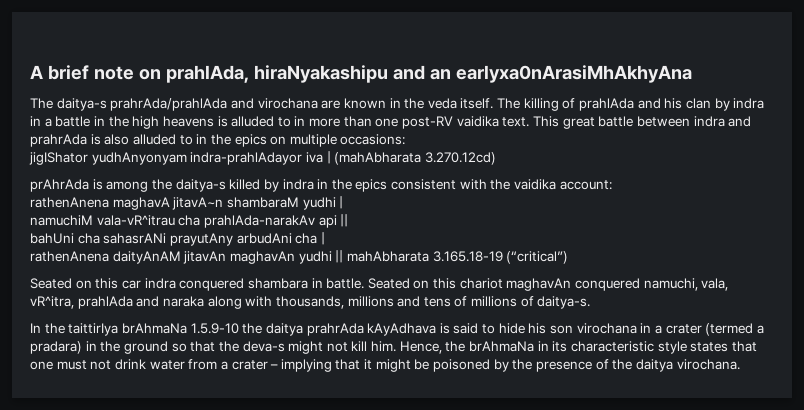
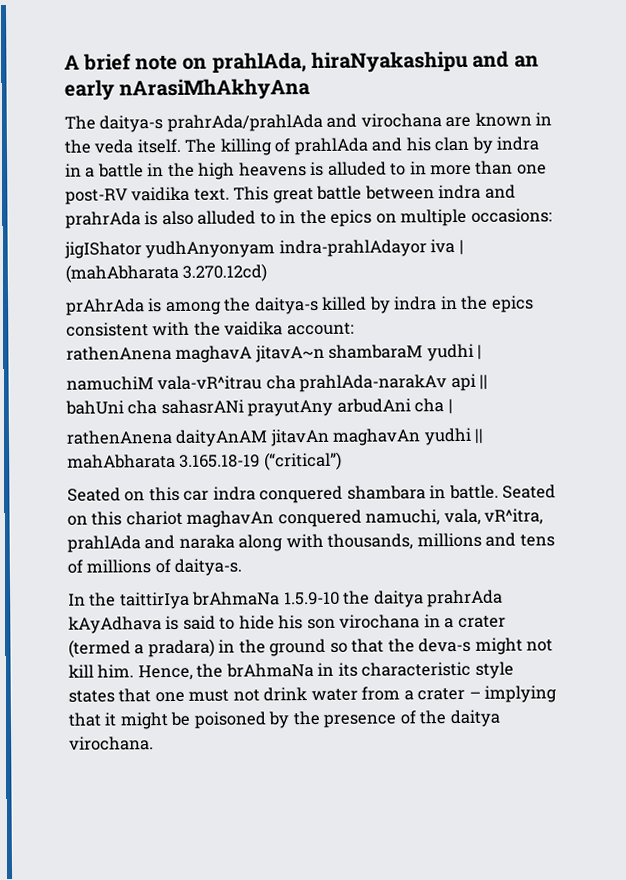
- A brief note on prahlAda, hiraNyakashipu and an earlyxa0nArasiMhAkhyAna
+ A brief note on prahlAda, hiraNyakashipu and an early nArasiMhAkhyAna

